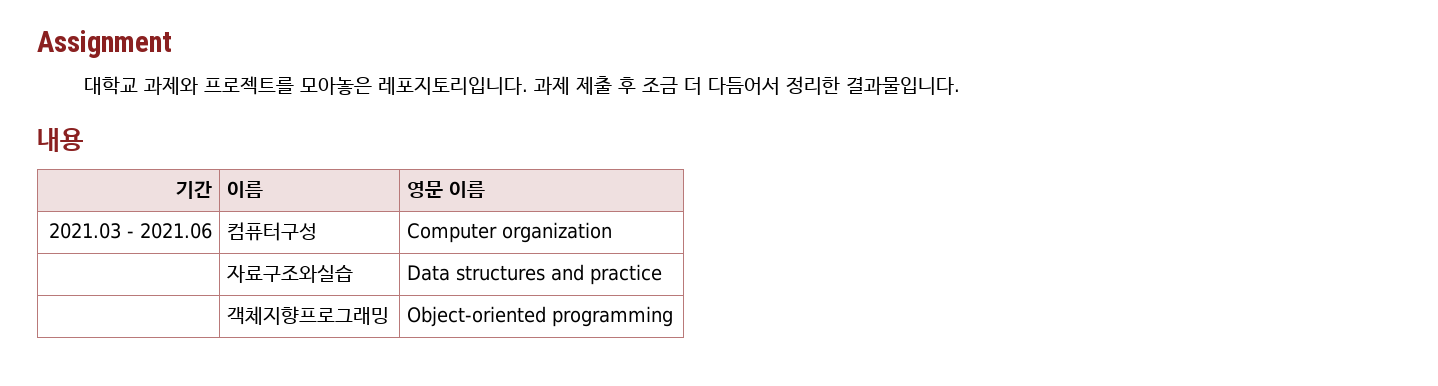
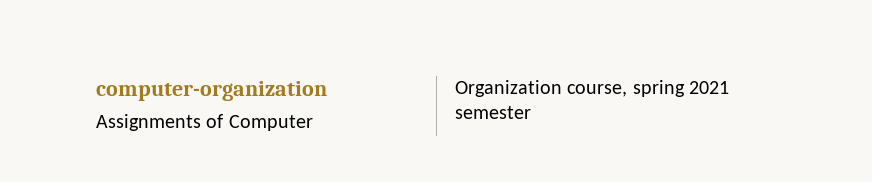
- Assignment
- 대학교 과제와 프로젝트를 모아놓은 레포지토리입니다. 과제 제출 후 조금 더 다듬어서 정리한 결과물입니다.
- 내용
- 기간 | 이름 | 영문 이름
- 2021.03 - 2021.06 | 컴퓨터구성 | Computer organization
- | 자료구조와실습 | Data structures and practice
- | 객체지향프로그래밍 | Object-oriented programming
+ computer-organization
+ Assignments of Computer Organization course, spring 2021 semester

